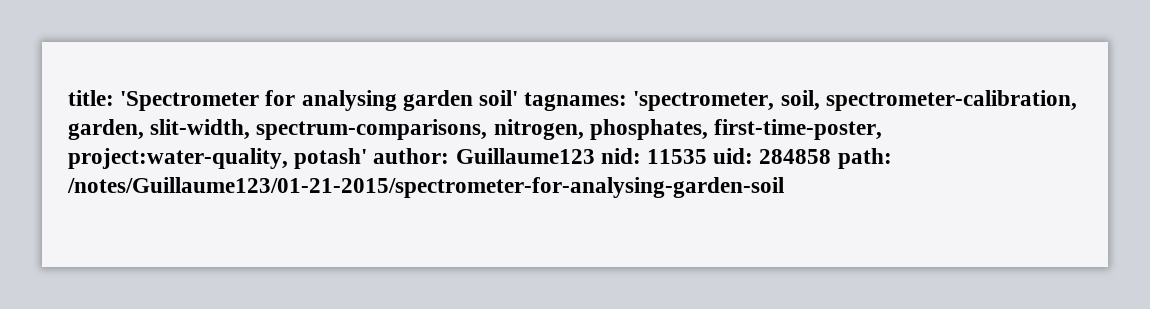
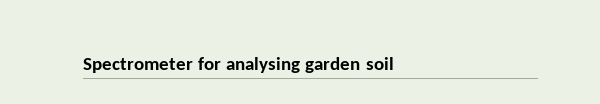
- title: 'Spectrometer for analysing garden soil' tagnames: 'spectrometer, soil, spectrometer-calibration, garden, slit-width, spectrum-comparisons, nitrogen, phosphates, first-time-poster, project:water-quality, potash' author: Guillaume123 nid: 11535 uid: 284858 path: /notes/Guillaume123/01-21-2015/spectrometer-for-analysing-garden-soil
+ Spectrometer for analysing garden soil

